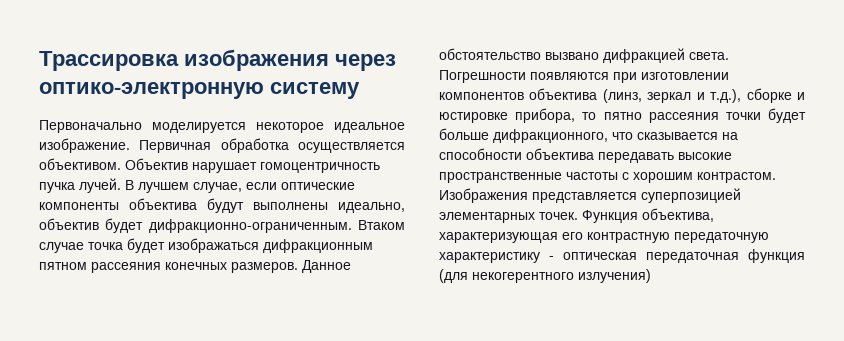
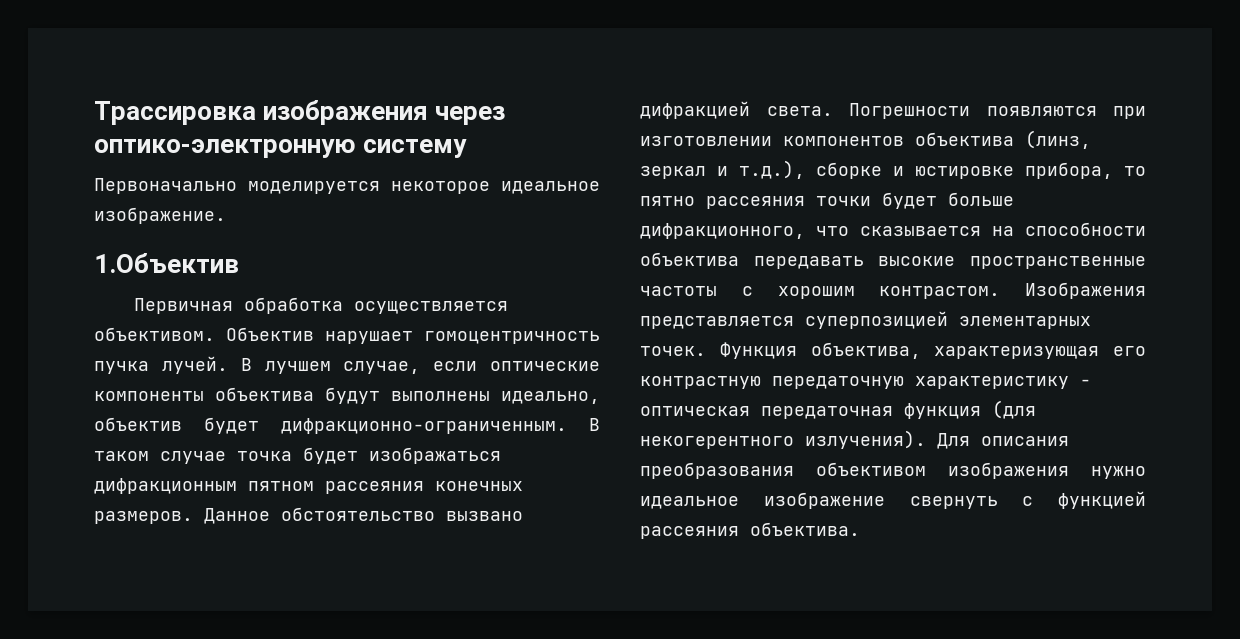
- Первоначально моделируется некоторое идеальное изображение. Первичная обработка осуществляется объективом.
+ Первоначально моделируется некоторое идеальное изображение.
+ 1.Объектив
+ Первичная обработка осуществляется объективом.
- Втаком случае точка будет изображаться дифракционным пятном рассеяния конечных размеров.
+ В таком случае точка будет изображаться дифракционным пятном рассеяния конечных размеров.
- Функция объектива, характеризующая его контрастную передаточную характеристику - оптическая передаточная функция (для некогерентного излучения)
+ Функция объектива, характеризующая его контрастную передаточную характеристику - оптическая передаточная функция (для некогерентного излучения). Для описания преобразования объективом изображения нужно идеальное изображение свернуть с функцией рассеяния объектива.

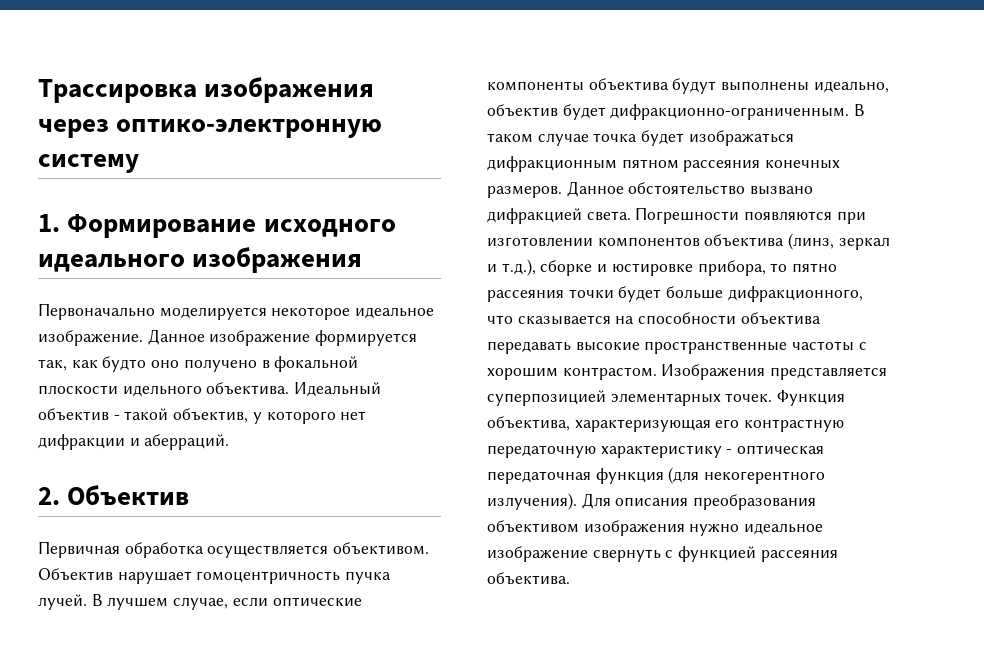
+ 1. Формирование исходного идеального изображения
- Первоначально моделируется некоторое идеальное изображение.
- 1.Объектив
+ Первоначально моделируется некоторое идеальное изображение. Данное изображение формируется так, как будто оно получено в фокальной плоскости идельного объектива. Идеальный объектив - такой объектив, у которого нет дифракции и аберраций.
+ 2. Объектив

